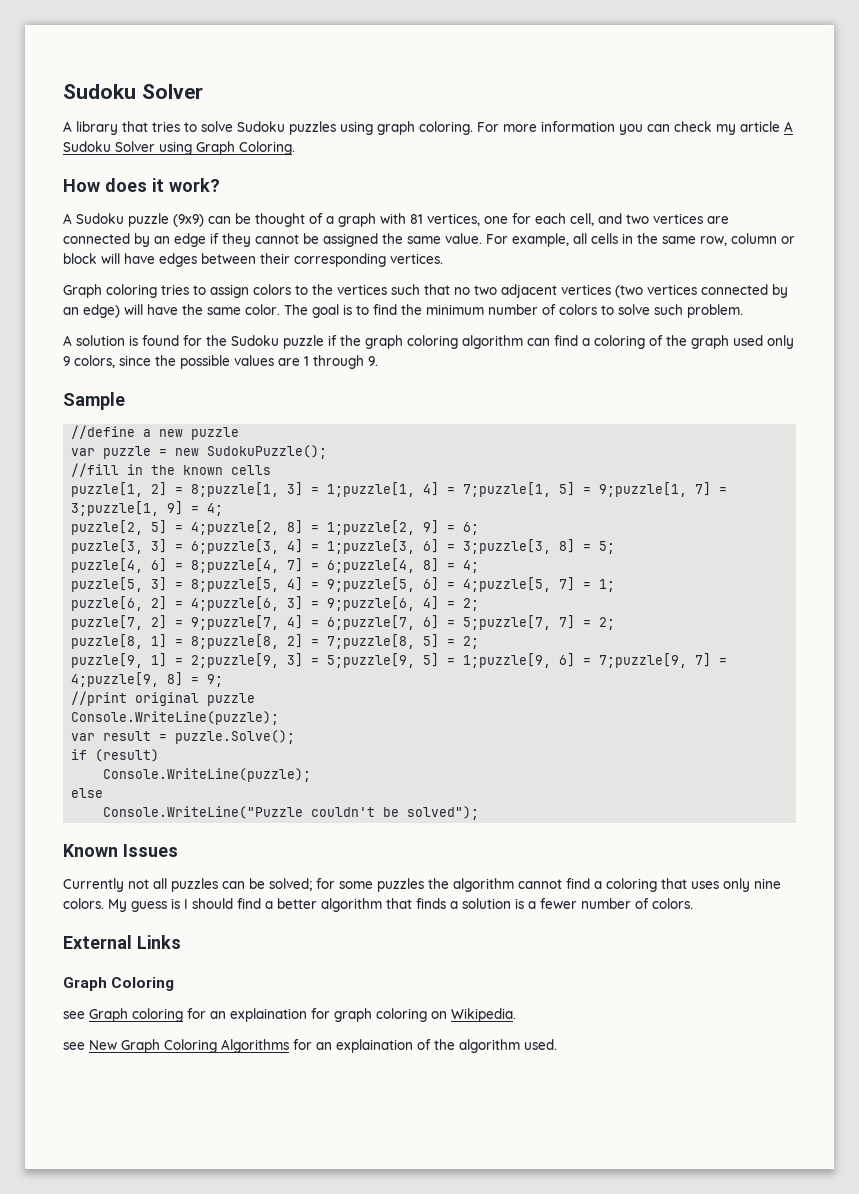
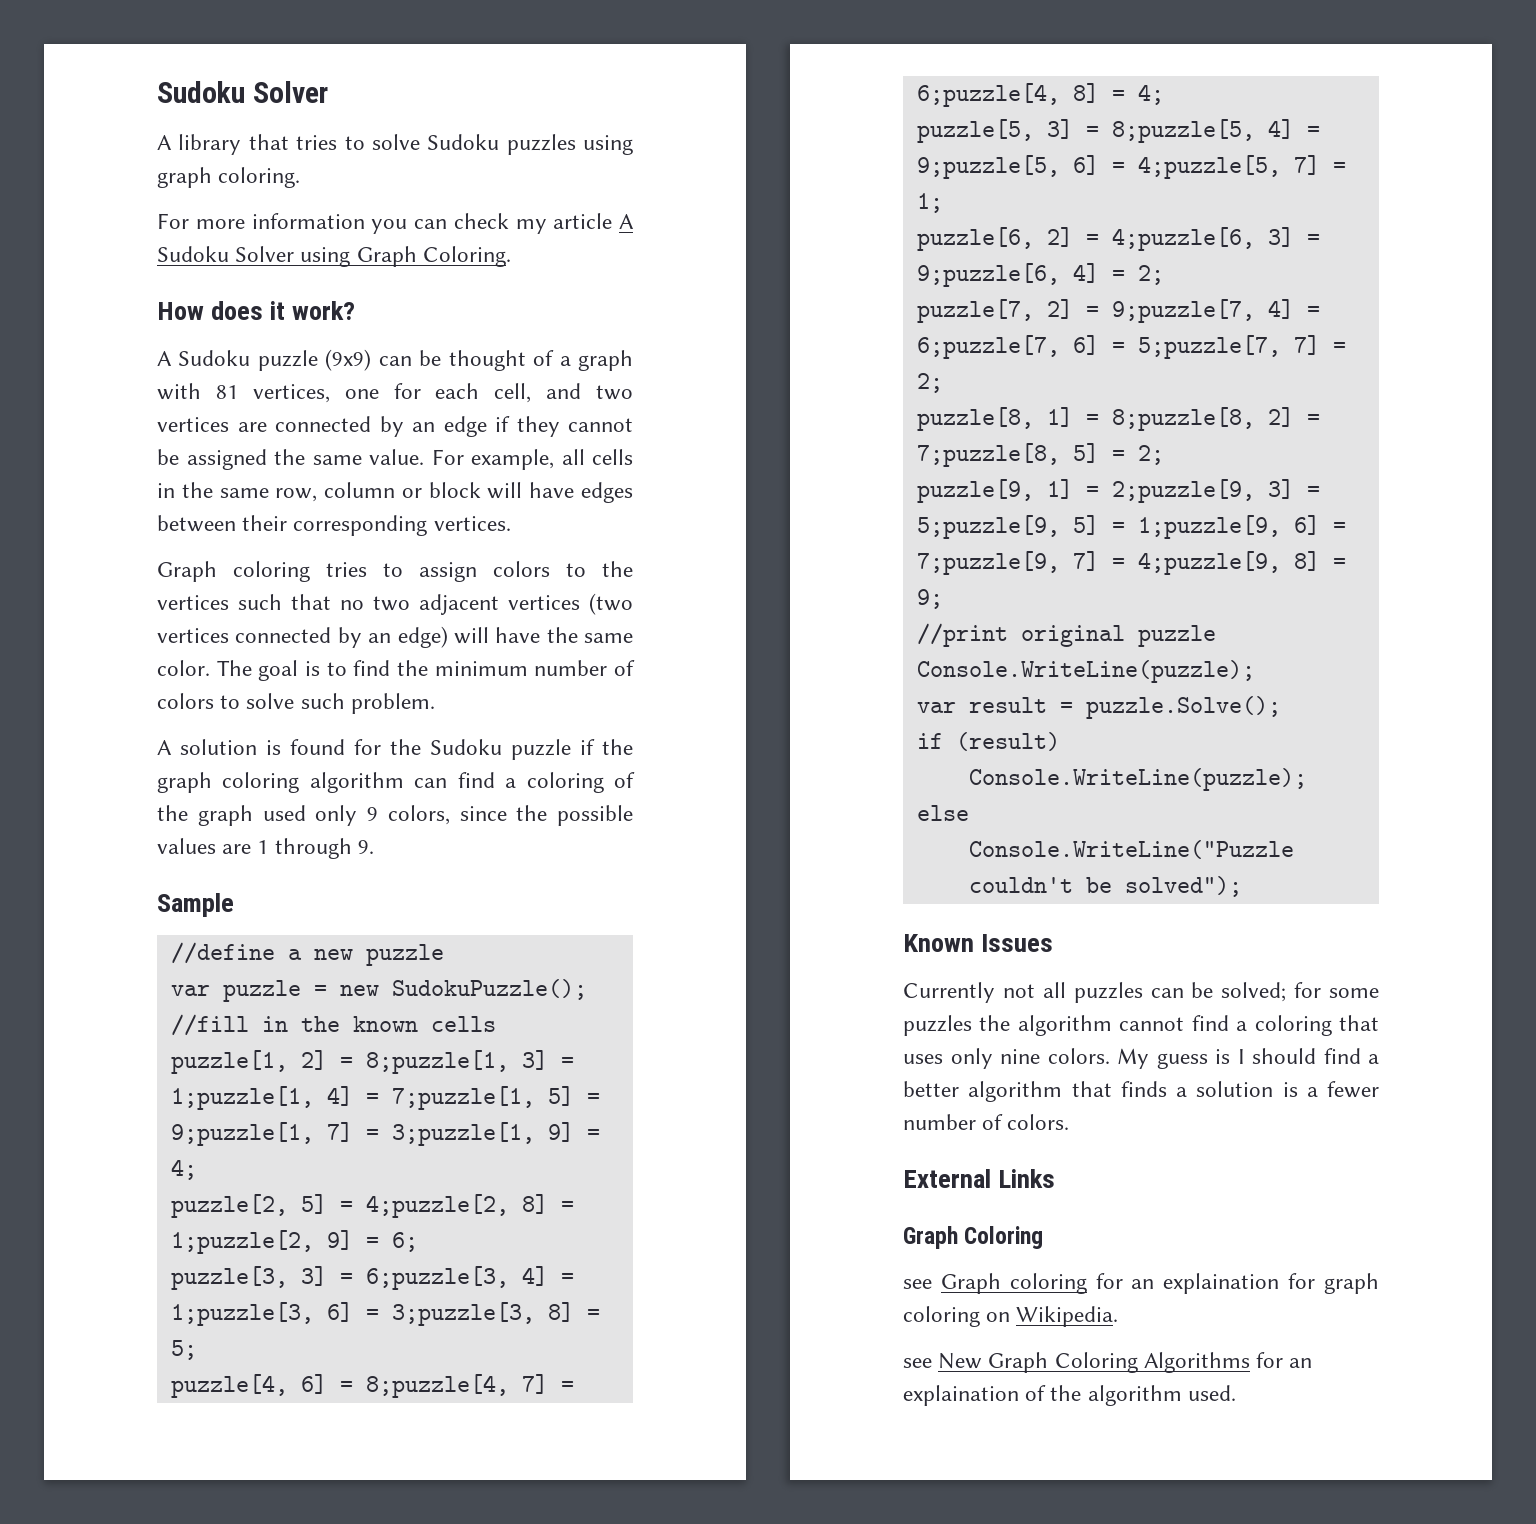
- A library that tries to solve Sudoku puzzles using graph coloring. For more information you can check my article A Sudoku Solver using Graph Coloring.
+ A library that tries to solve Sudoku puzzles using graph coloring.
+ For more information you can check my article A Sudoku Solver using Graph Coloring.

